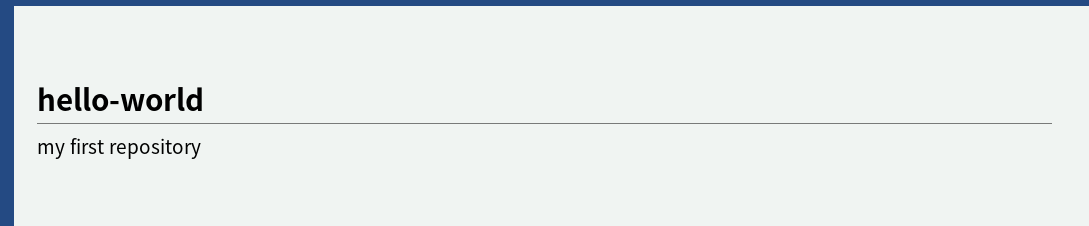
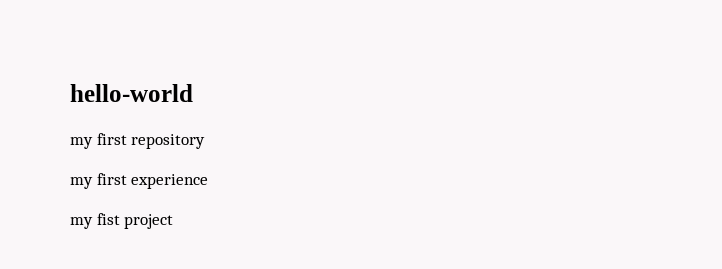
+ my first experience
+ my fist project

